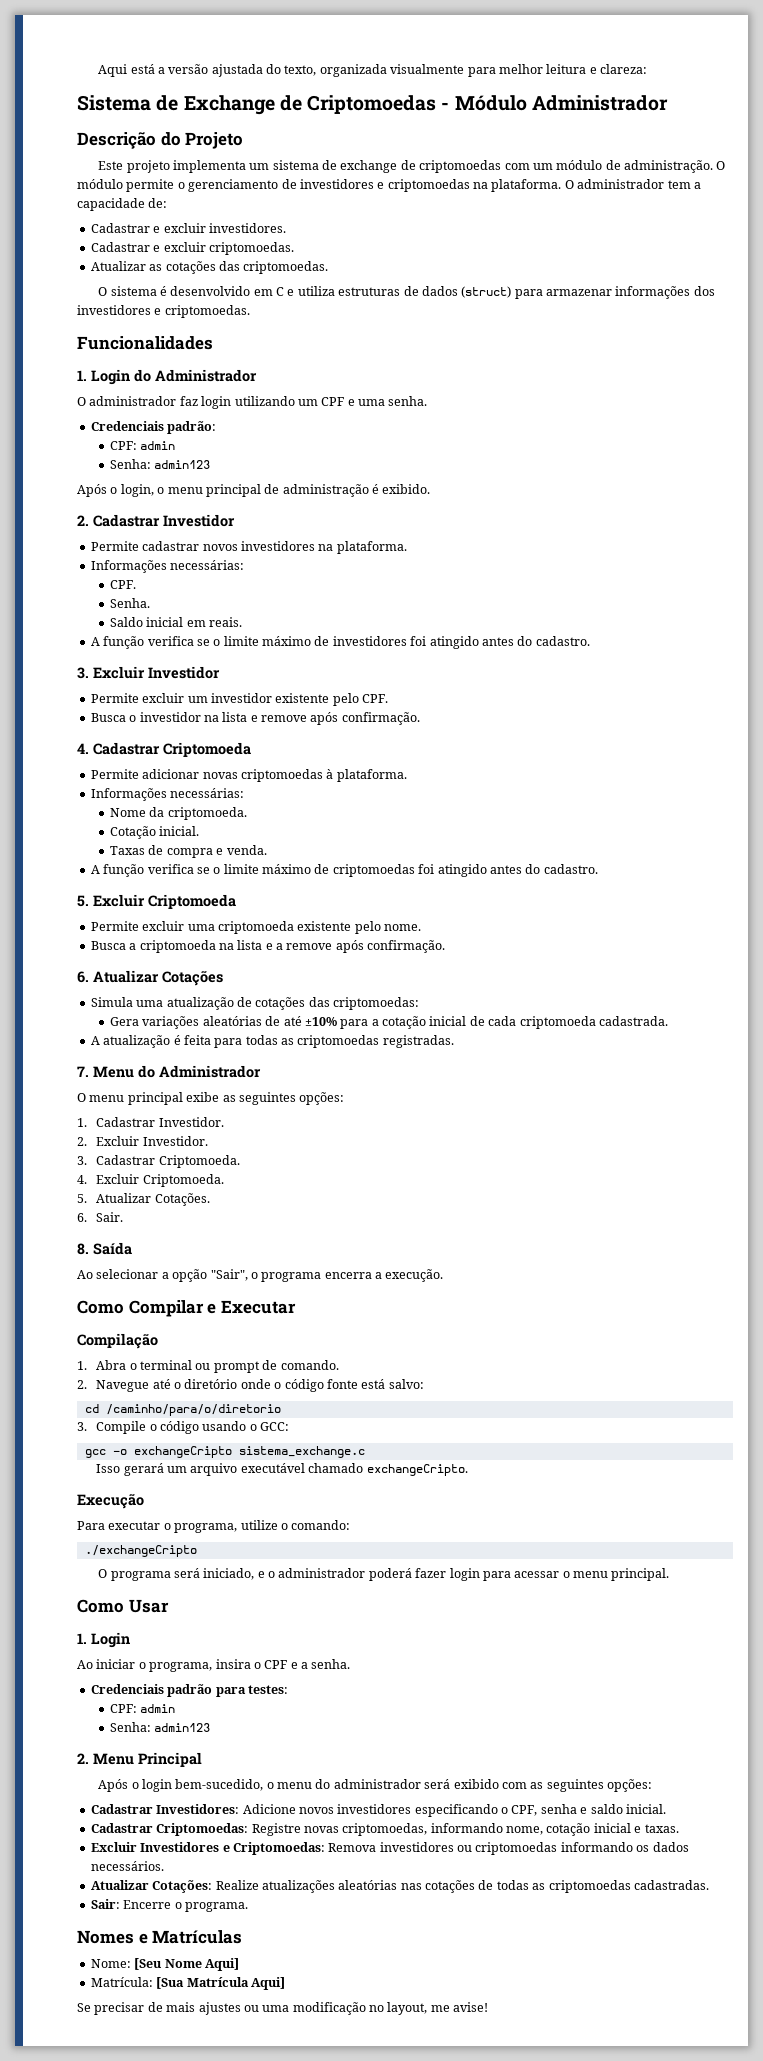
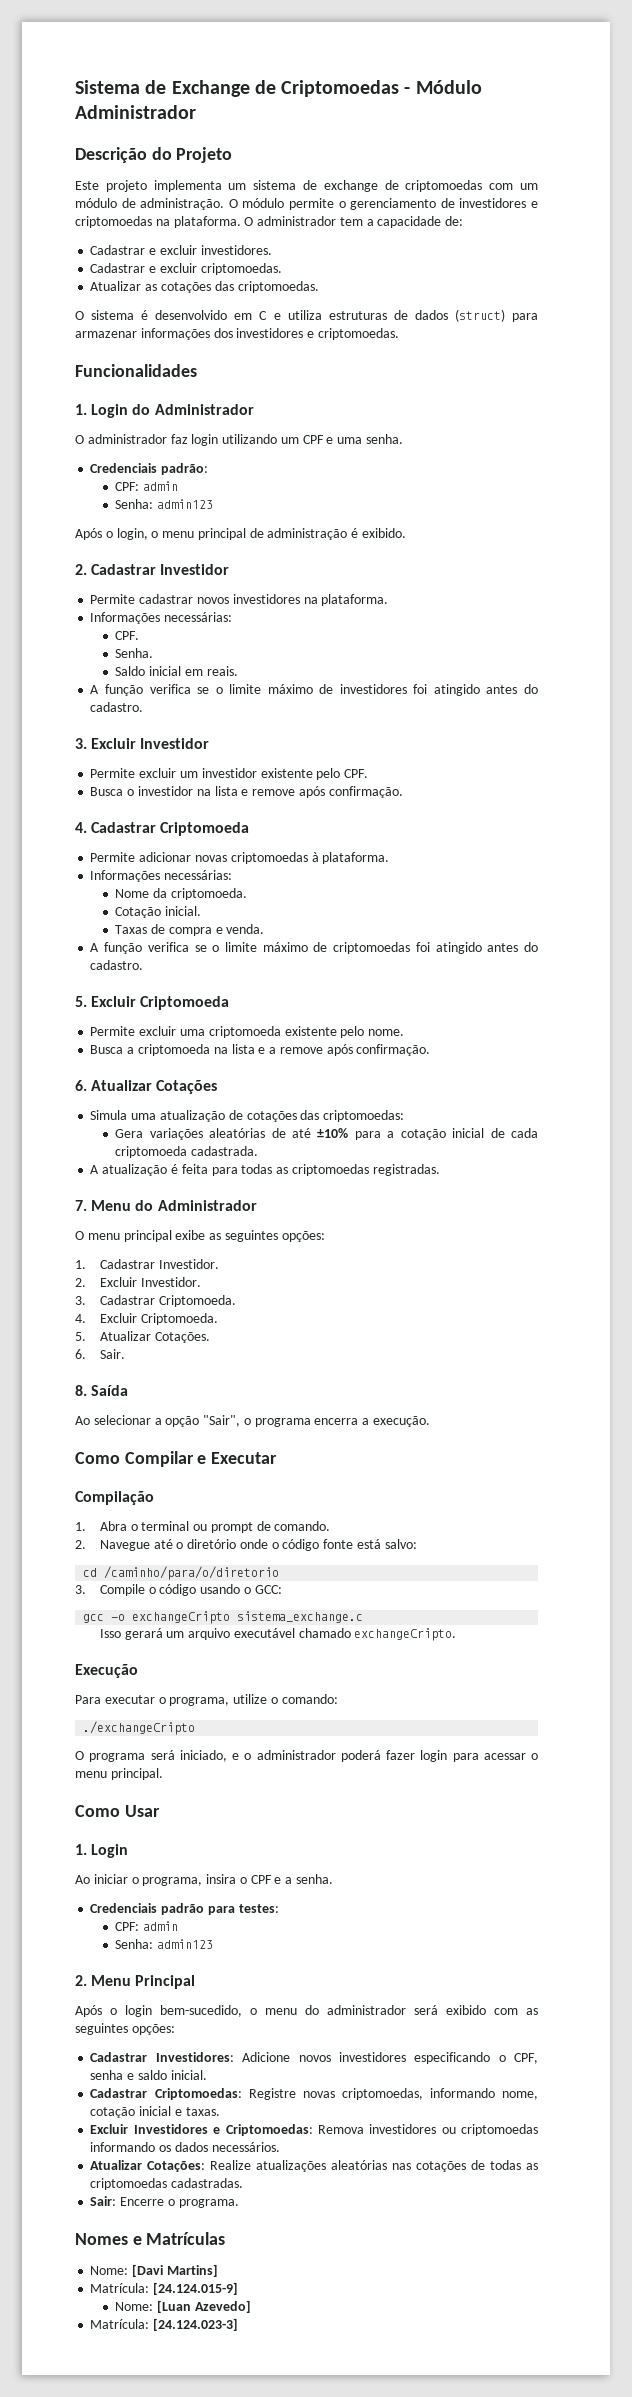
- Aqui está a versão ajustada do texto, organizada visualmente para melhor leitura e clareza:
- Nome: [Seu Nome Aqui]
- Matrícula: [Sua Matrícula Aqui]
- Se precisar de mais ajustes ou uma modificação no layout, me avise!
+ Nome: [Davi Martins]
+ Matrícula: [24.124.015-9]
+ Nome: [Luan Azevedo]
+ Matrícula: [24.124.023-3]

